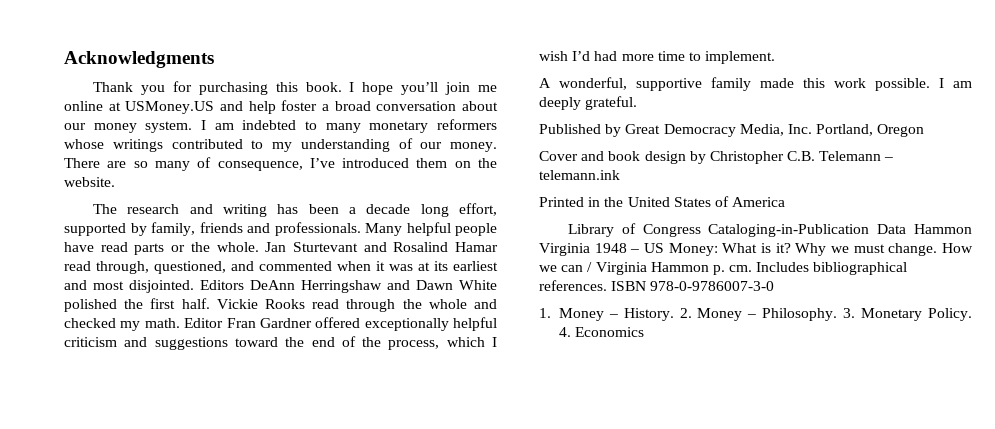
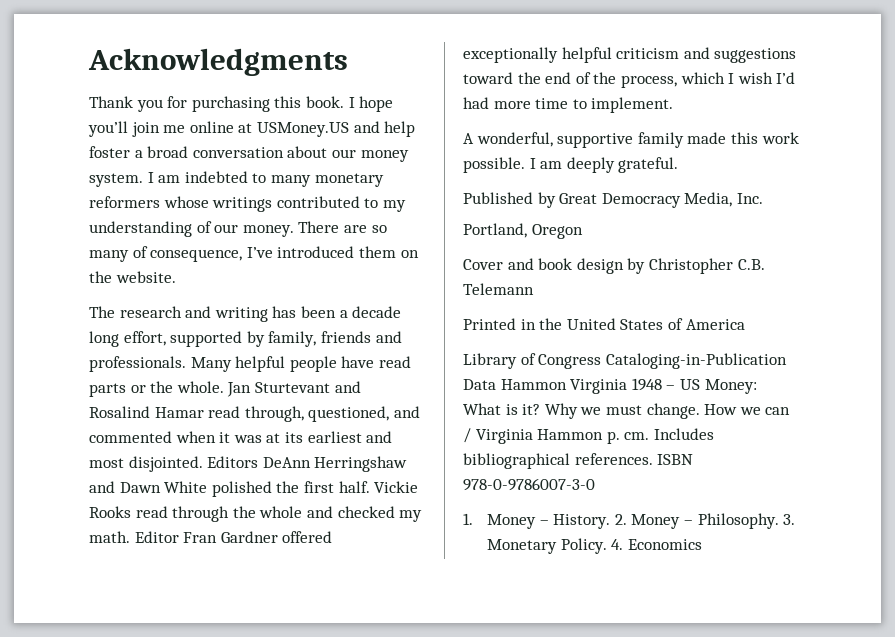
- Published by Great Democracy Media, Inc. Portland, Oregon
+ Published by Great Democracy Media, Inc.
+ Portland, Oregon
- Cover and book design by Christopher C.B. Telemann – telemann.ink
+ Cover and book design by Christopher C.B. Telemann

